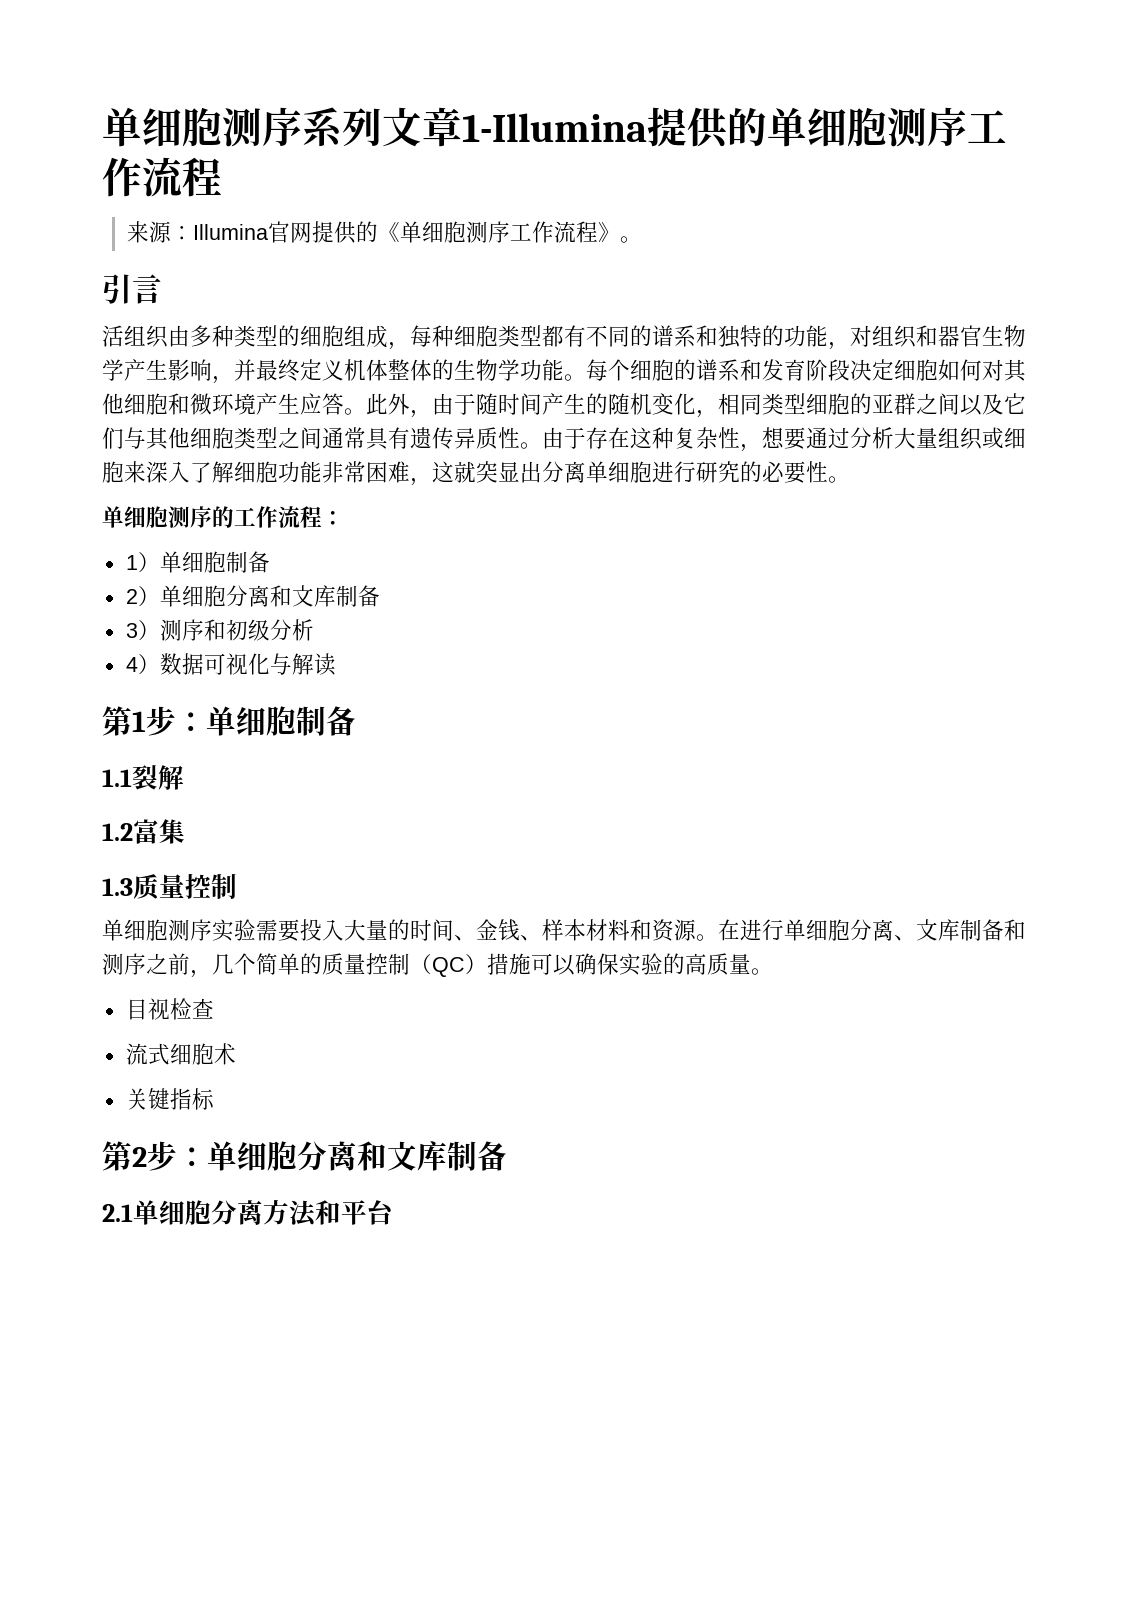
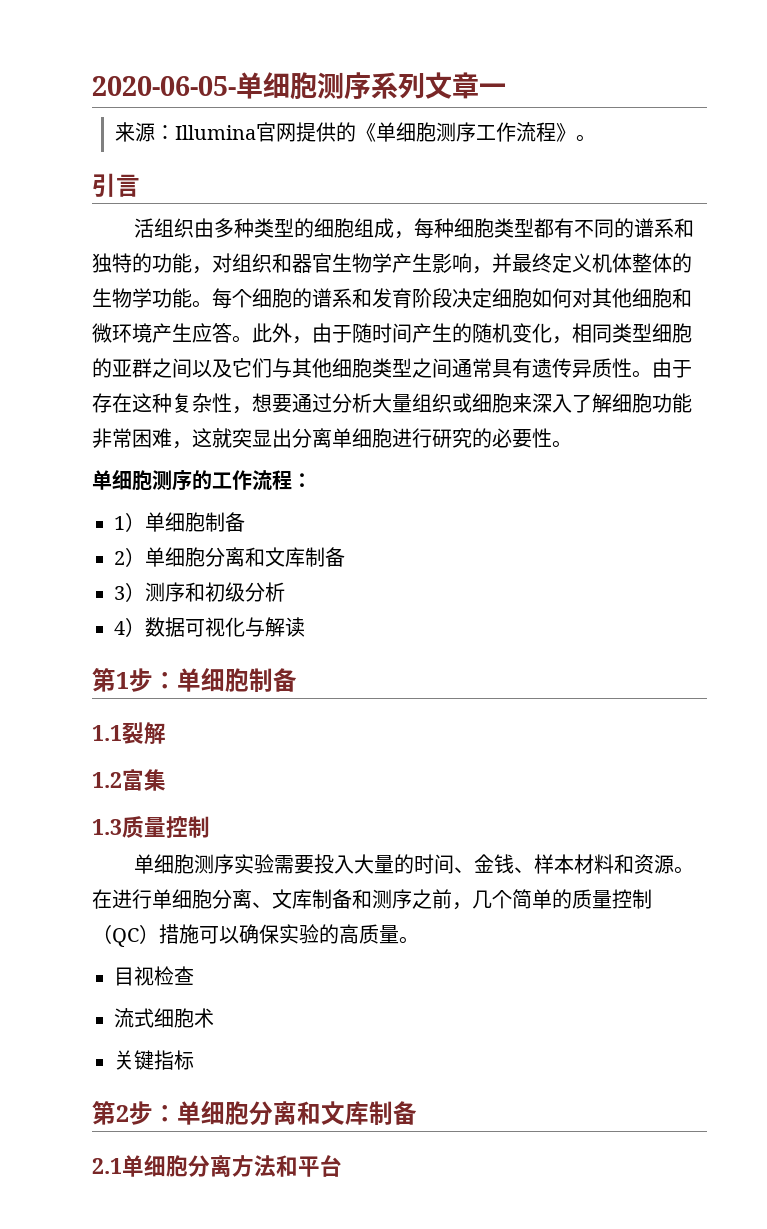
- 单细胞测序系列文章1-Illumina提供的单细胞测序工作流程
+ 2020-06-05-单细胞测序系列文章一

